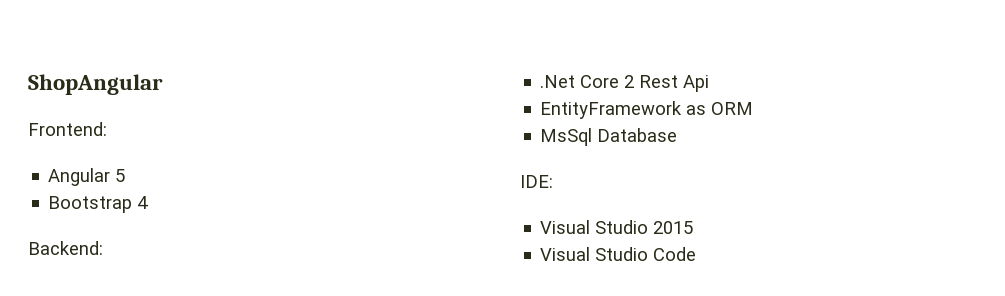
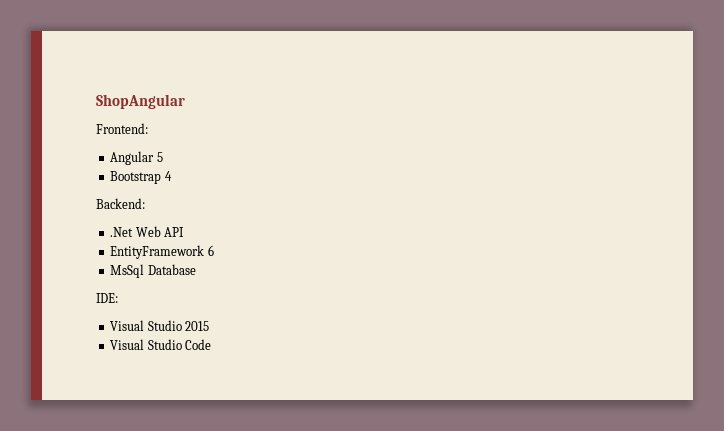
- .Net Core 2 Rest Api
+ .Net Web API
- EntityFramework as ORM
+ EntityFramework 6

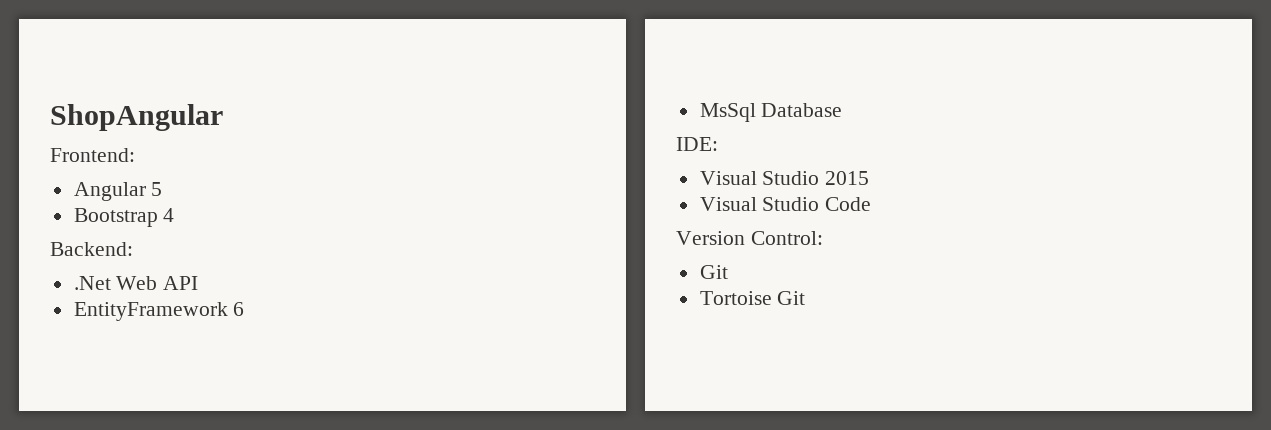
+ Version Control:
+ Git
+ Tortoise Git

